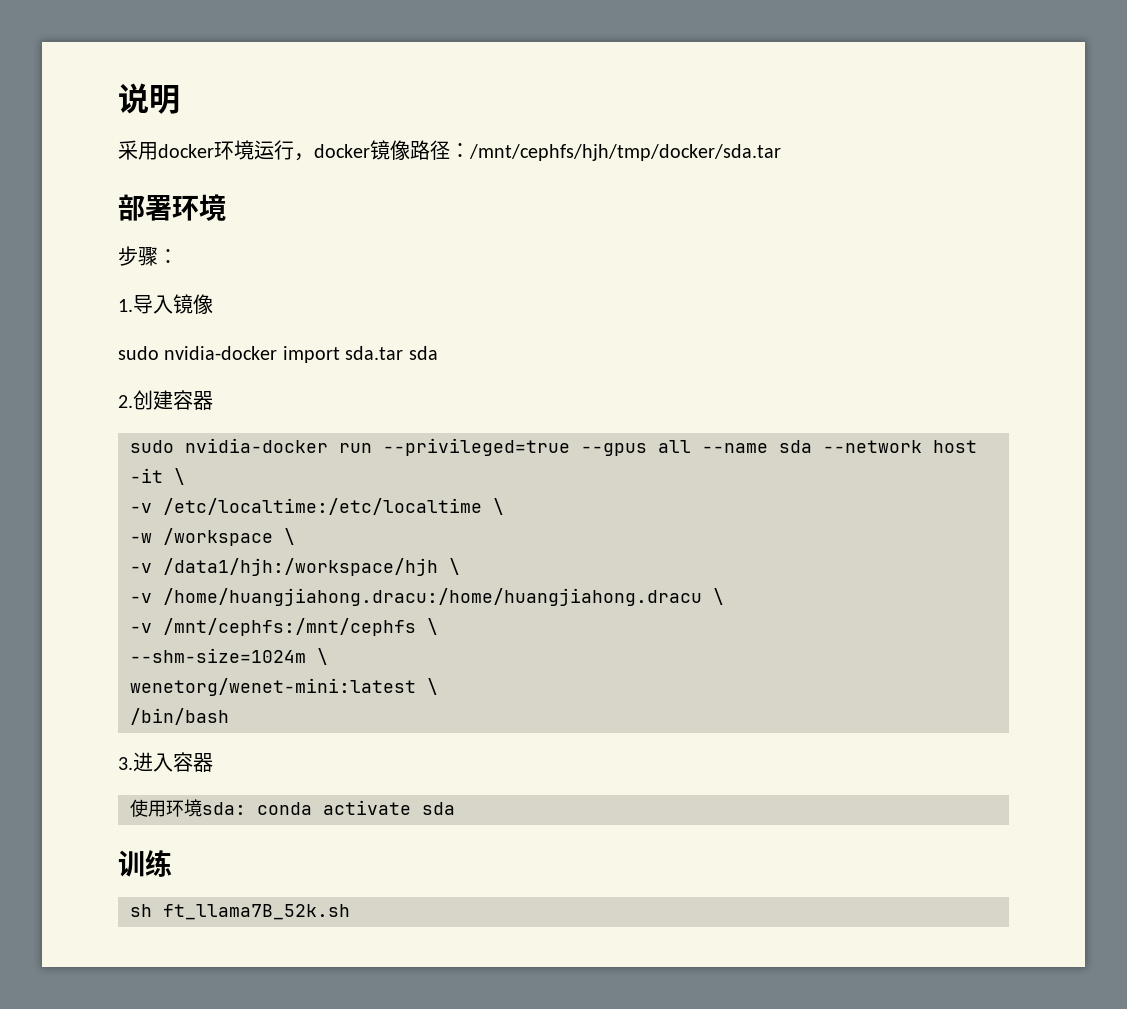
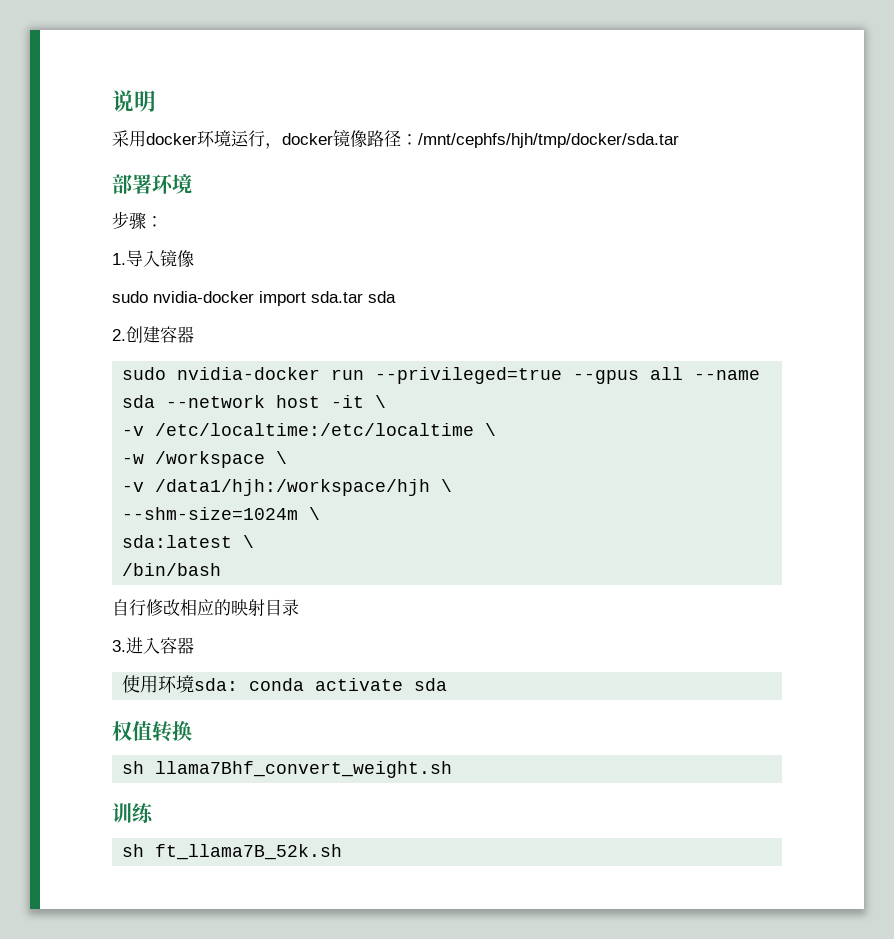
- -v /home/huangjiahong.dracu:/home/huangjiahong.dracu \
- -v /mnt/cephfs:/mnt/cephfs \
- wenetorg/wenet-mini:latest \
+ sda:latest \
+ 自行修改相应的映射目录
+ 权值转换
+ sh llama7Bhf_convert_weight.sh

